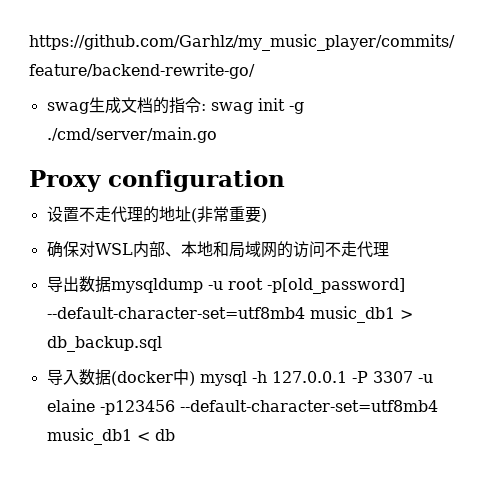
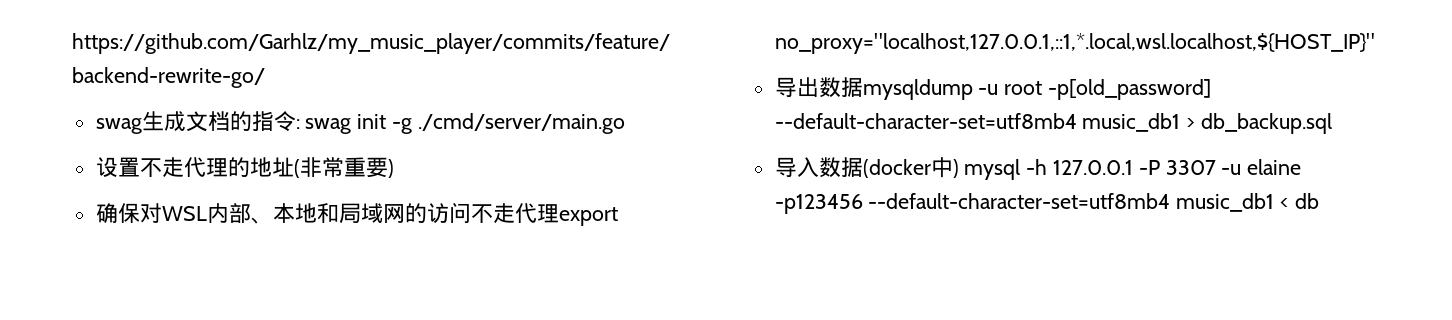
- Proxy configuration
- 确保对WSL内部、本地和局域网的访问不走代理
+ 确保对WSL内部、本地和局域网的访问不走代理export no_proxy="localhost,127.0.0.1,::1,*.local,wsl.localhost,${HOST_IP}"

